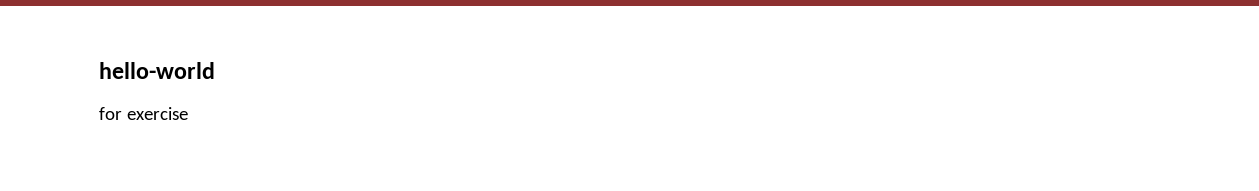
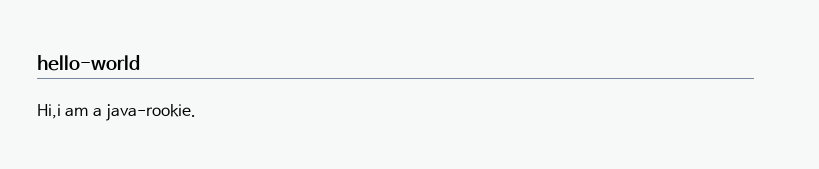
- for exercise
+ Hi,i am a java-rookie.

